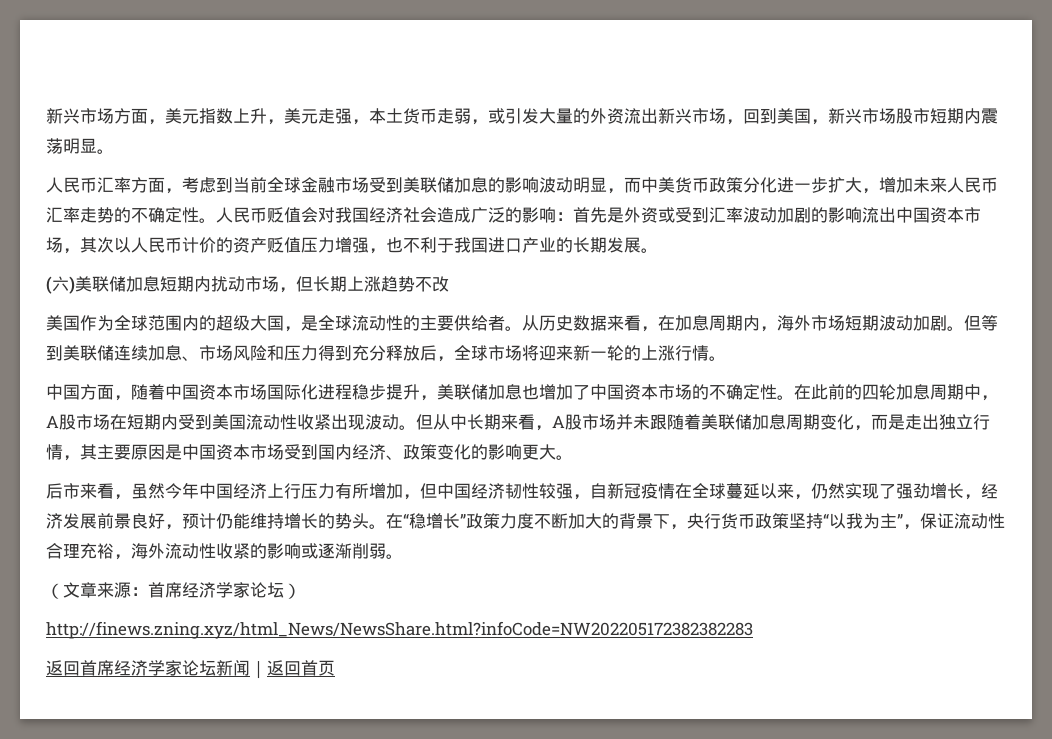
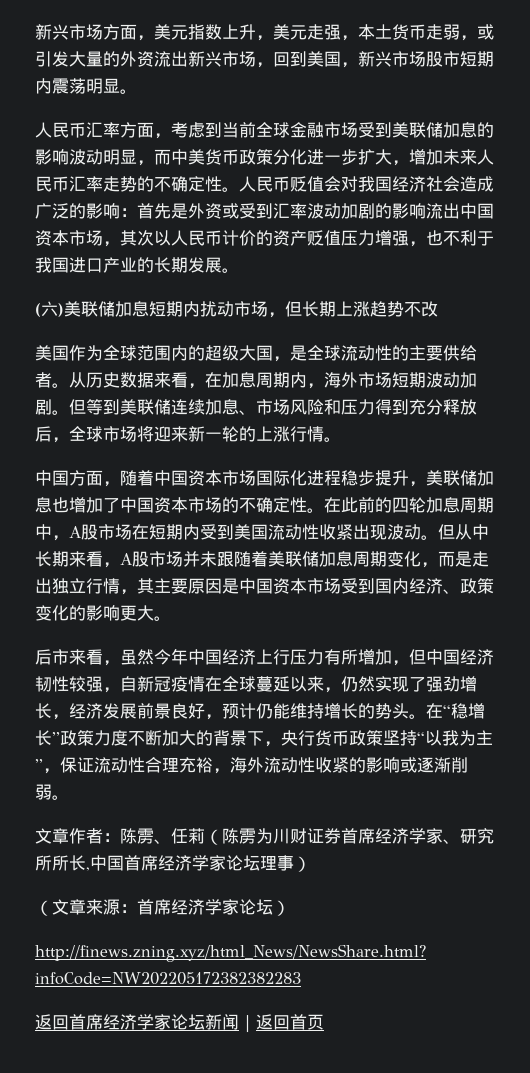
+ 文章作者：陈雳、任莉（陈雳为川财证券首席经济学家、研究所所长,中国首席经济学家论坛理事）

